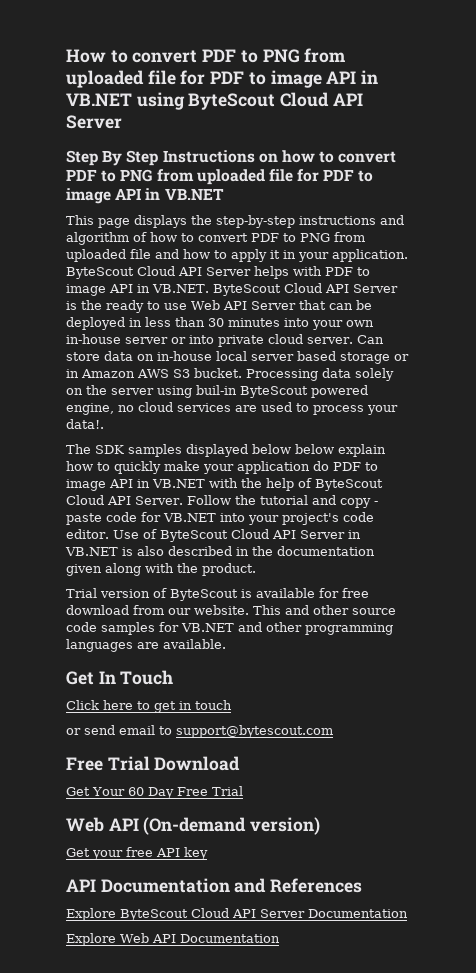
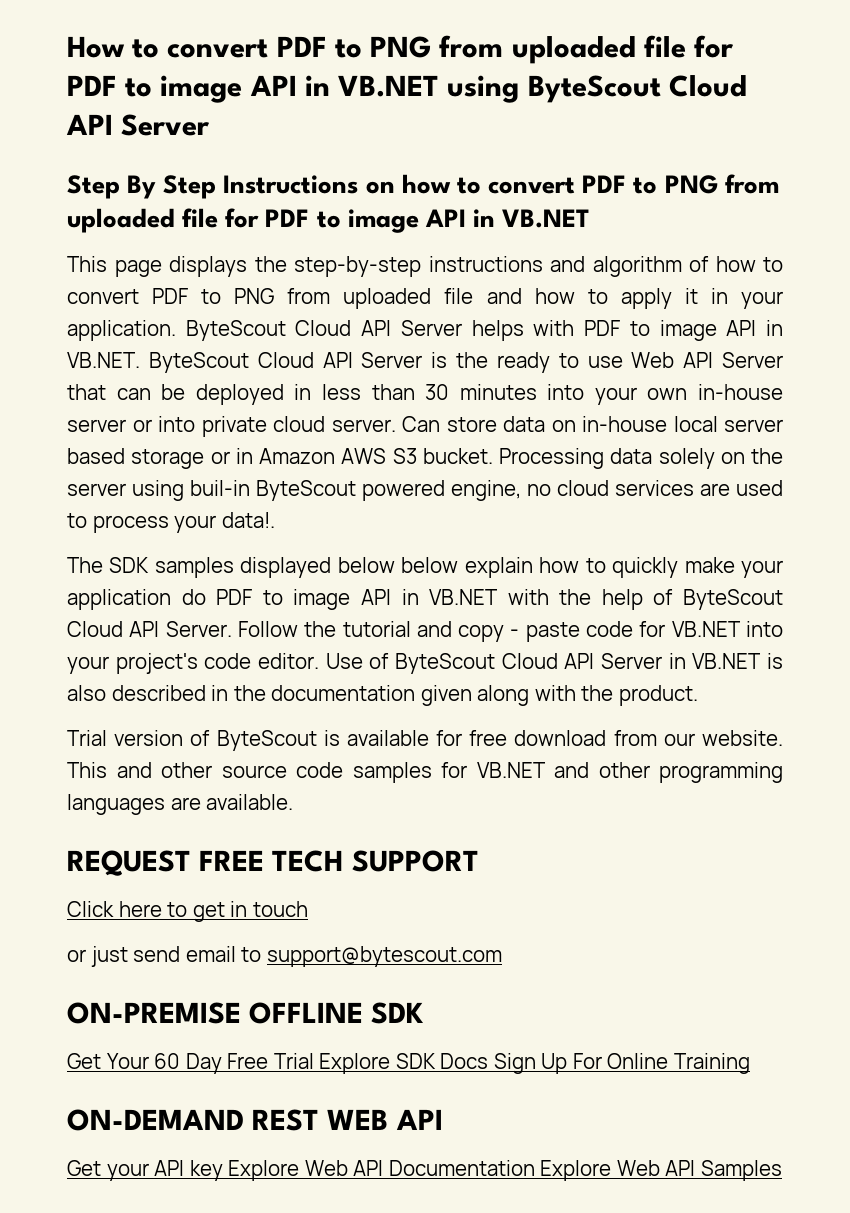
- Get In Touch
+ REQUEST FREE TECH SUPPORT
- or send email to support@bytescout.com
+ or just send email to support@bytescout.com
- Free Trial Download
+ ON-PREMISE OFFLINE SDK
- Get Your 60 Day Free Trial
- Web API (On-demand version)
+ Get Your 60 Day Free Trial Explore SDK Docs Sign Up For Online Training
+ ON-DEMAND REST WEB API
- Get your free API key
- API Documentation and References
- Explore ByteScout Cloud API Server Documentation
- Explore Web API Documentation
+ Get your API key Explore Web API Documentation Explore Web API Samples

